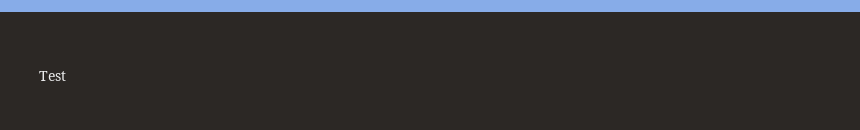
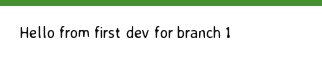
- Test
+ Hello from first dev for branch 1

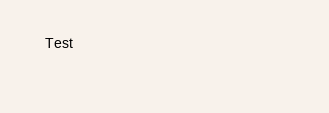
- Hello from first dev for branch 1
+ Test

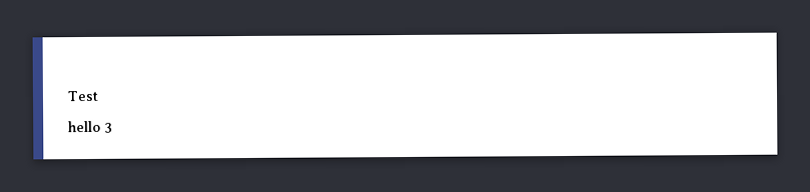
+ hello 3

